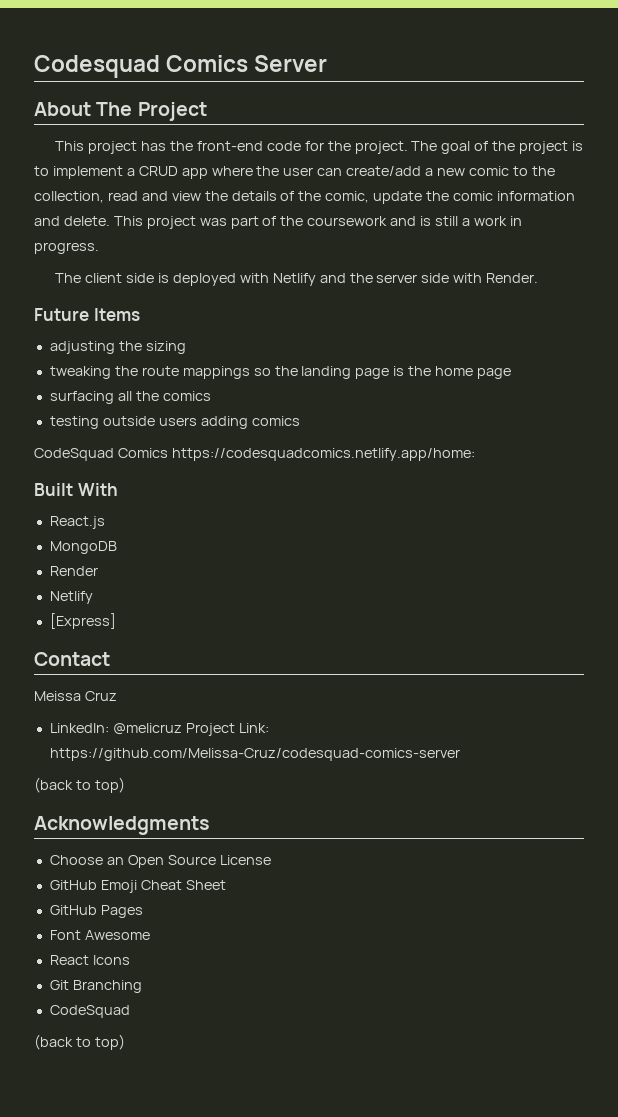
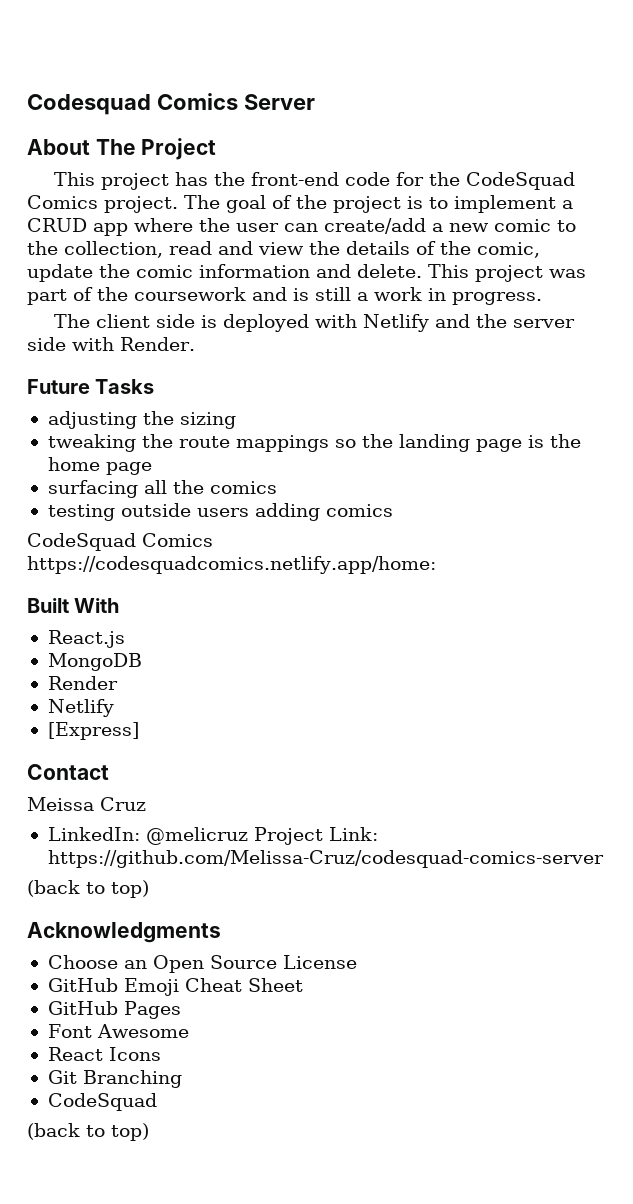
- This project has the front-end code for the project.
+ This project has the front-end code for the CodeSquad Comics project.
- Future Items
+ Future Tasks

